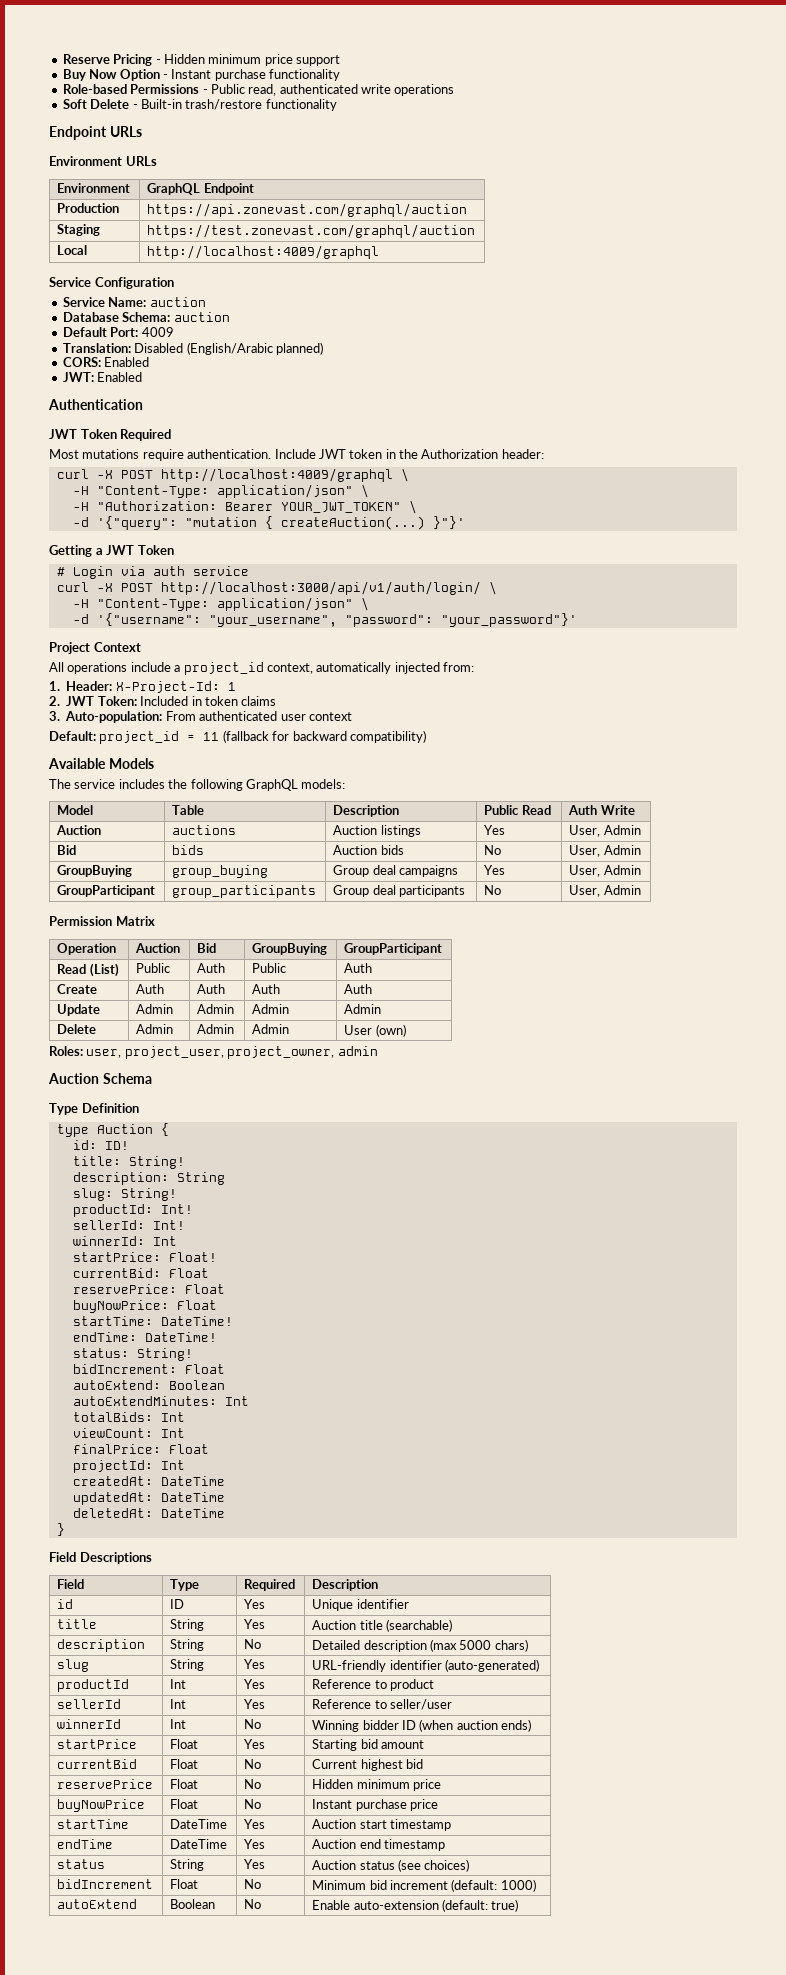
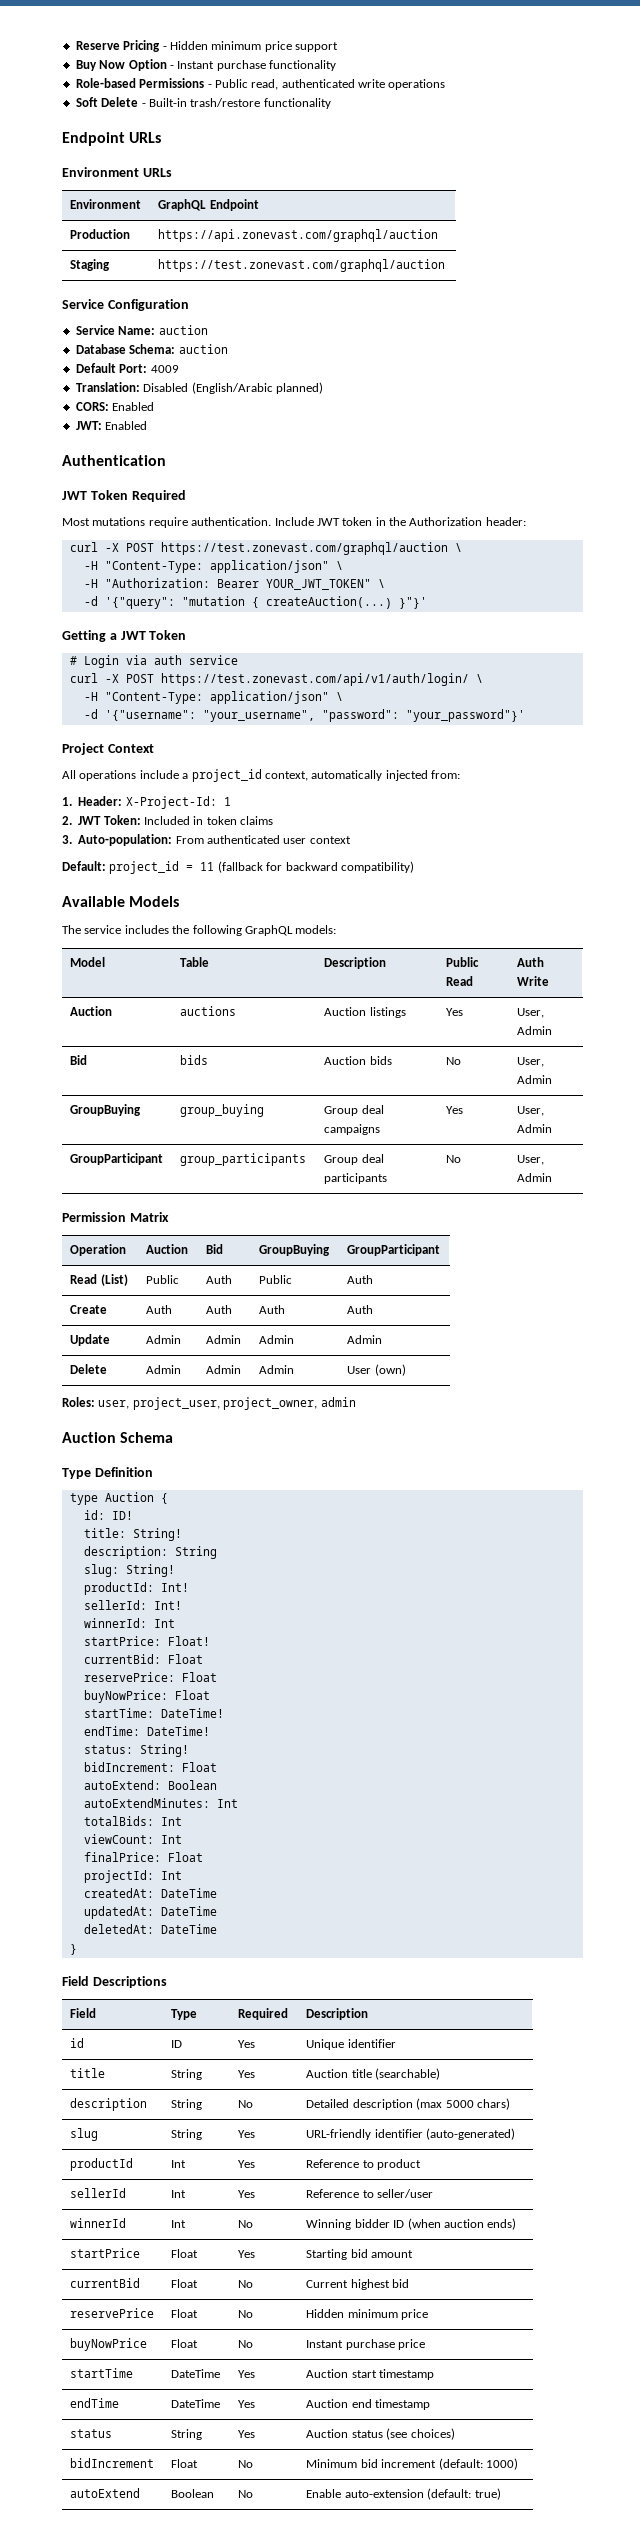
- Local | http://localhost:4009/graphql
- curl -X POST http://localhost:4009/graphql \
+ curl -X POST https://test.zonevast.com/graphql/auction \
- curl -X POST http://localhost:3000/api/v1/auth/login/ \
+ curl -X POST https://test.zonevast.com/api/v1/auth/login/ \

